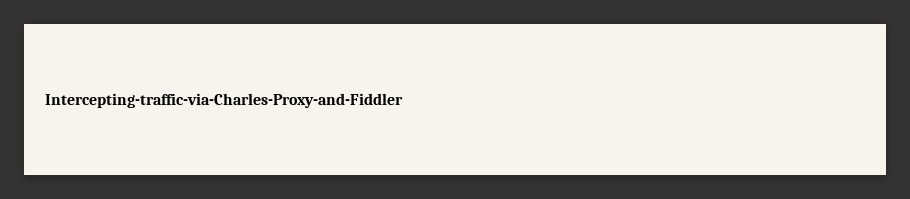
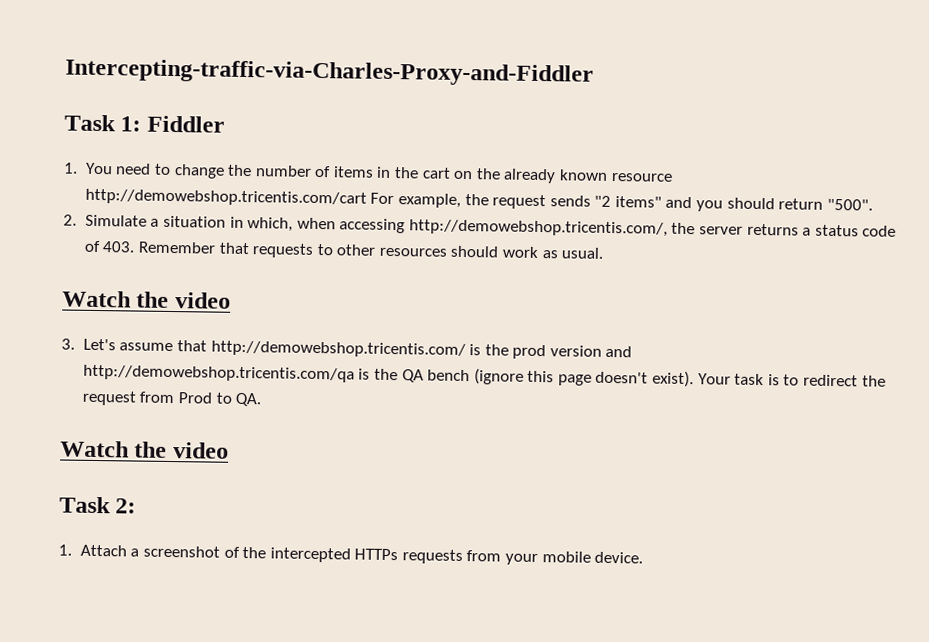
+ Task 1: Fiddler
+ 1. You need to change the number of items in the cart on the already known resource http://demowebshop.tricentis.com/cart For example, the request sends "2 items" and you should return "500".
+ 2. Simulate a situation in which, when accessing http://demowebshop.tricentis.com/, the server returns a status code of 403. Remember that requests to other resources should work as usual.
+ Watch the video
+ 3. Let's assume that http://demowebshop.tricentis.com/ is the prod version and http://demowebshop.tricentis.com/qa is the QA bench (ignore this page doesn't exist). Your task is to redirect the request from Prod to QA.
+ Watch the video
+ Task 2:
+ 1. Attach a screenshot of the intercepted HTTPs requests from your mobile device.

